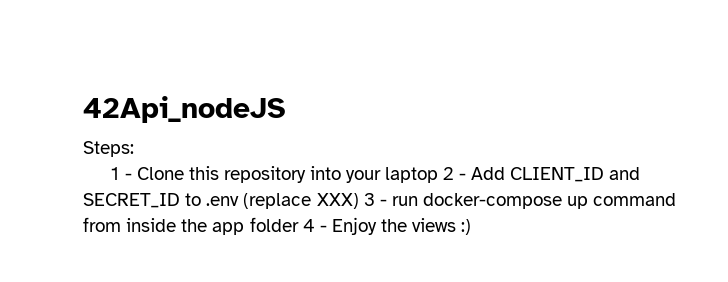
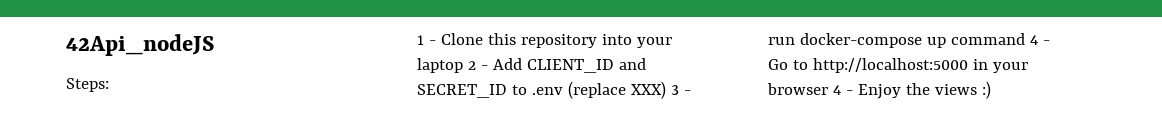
- 1 - Clone this repository into your laptop 2 - Add CLIENT_ID and SECRET_ID to .env (replace XXX) 3 - run docker-compose up command from inside the app folder 4 - Enjoy the views :)
+ 1 - Clone this repository into your laptop 2 - Add CLIENT_ID and SECRET_ID to .env (replace XXX) 3 - run docker-compose up command 4 - Go to http://localhost:5000 in your browser 4 - Enjoy the views :)

